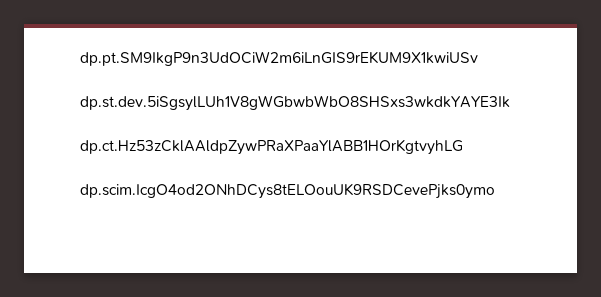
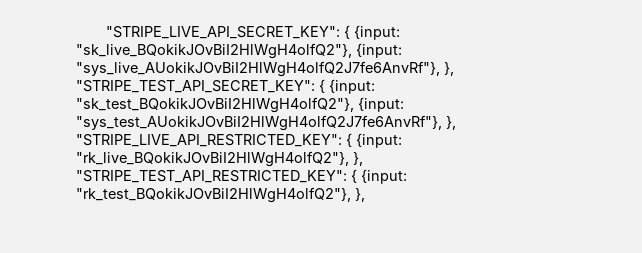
- dp.pt.SM9IkgP9n3UdOCiW2m6iLnGIS9rEKUM9X1kwiUSv
- dp.st.dev.5iSgsylLUh1V8gWGbwbWbO8SHSxs3wkdkYAYE3Ik
- dp.ct.Hz53zCklAAldpZywPRaXPaaYlABB1HOrKgtvyhLG
- dp.scim.IcgO4od2ONhDCys8tELOouUK9RSDCevePjks0ymo
+ "STRIPE_LIVE_API_SECRET_KEY": { {input: "sk_live_BQokikJOvBiI2HlWgH4olfQ2"}, {input: "sys_live_AUokikJOvBiI2HlWgH4olfQ2J7fe6AnvRf"}, }, "STRIPE_TEST_API_SECRET_KEY": { {input: "sk_test_BQokikJOvBiI2HlWgH4olfQ2"}, {input: "sys_test_AUokikJOvBiI2HlWgH4olfQ2J7fe6AnvRf"}, }, "STRIPE_LIVE_API_RESTRICTED_KEY": { {input: "rk_live_BQokikJOvBiI2HlWgH4olfQ2"}, }, "STRIPE_TEST_API_RESTRICTED_KEY": { {input: "rk_test_BQokikJOvBiI2HlWgH4olfQ2"}, },

